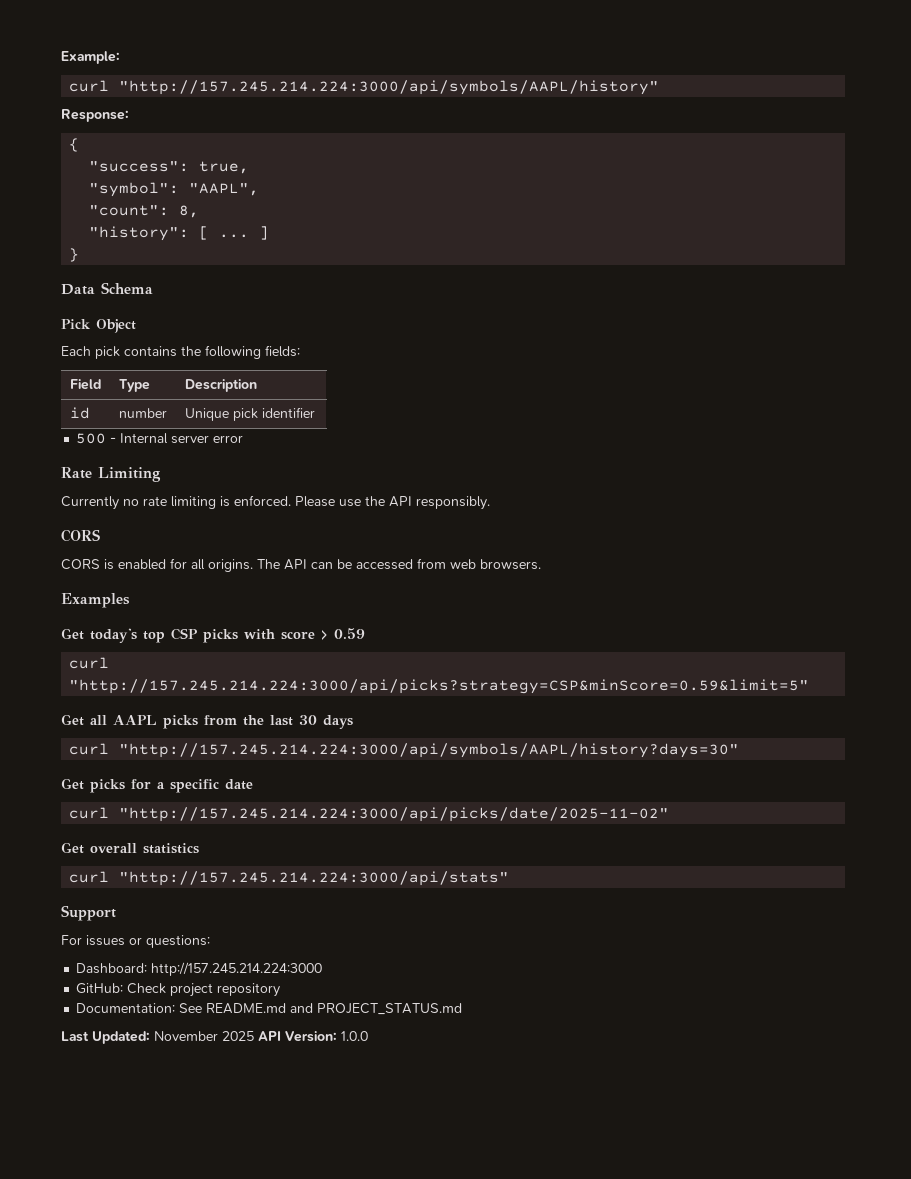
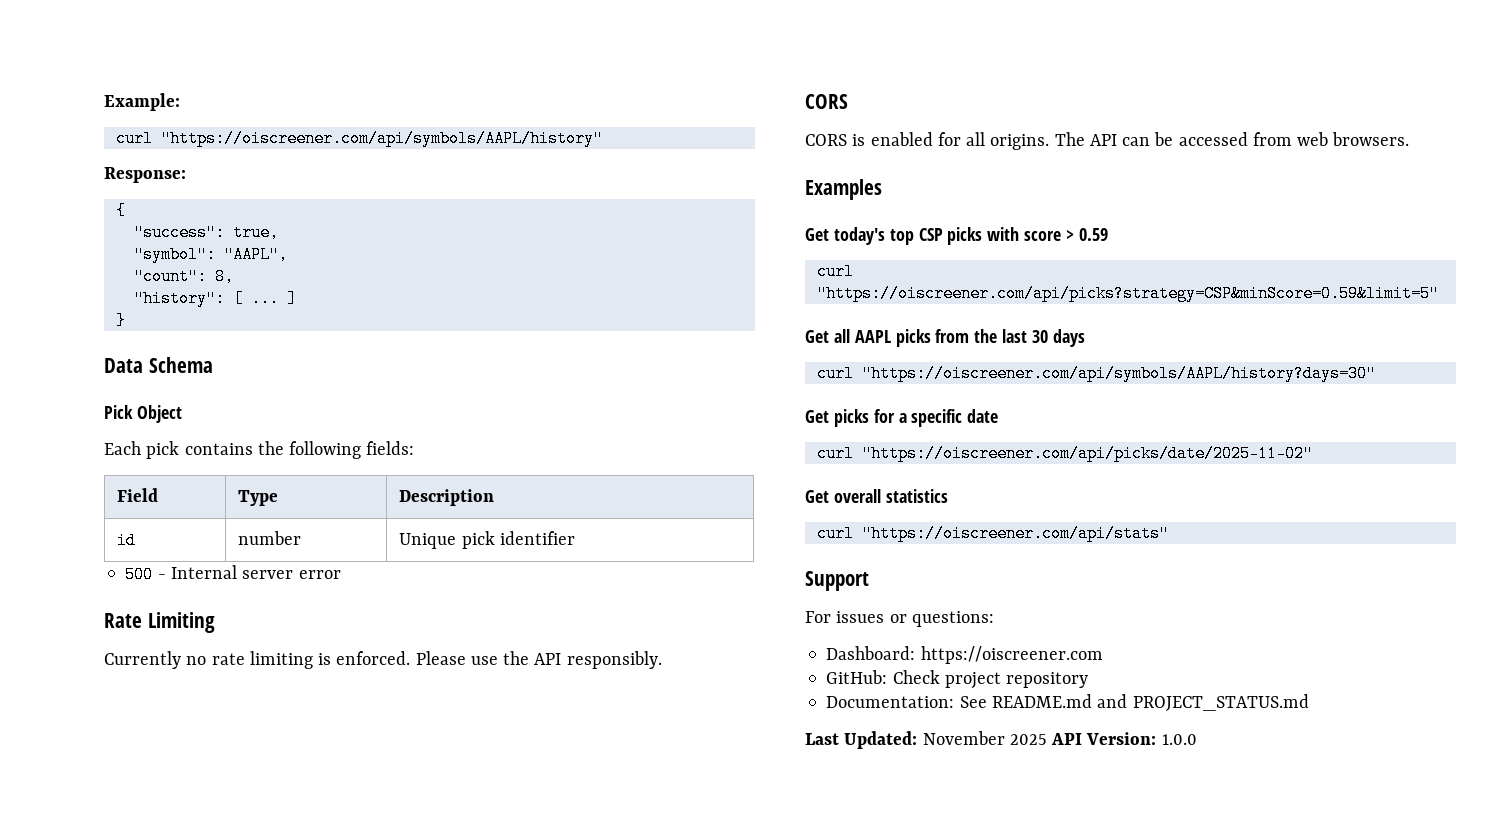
- curl "http://157.245.214.224:3000/api/symbols/AAPL/history"
+ curl "https://oiscreener.com/api/symbols/AAPL/history"
- curl "http://157.245.214.224:3000/api/picks?strategy=CSP&minScore=0.59&limit=5"
+ curl "https://oiscreener.com/api/picks?strategy=CSP&minScore=0.59&limit=5"
- curl "http://157.245.214.224:3000/api/symbols/AAPL/history?days=30"
+ curl "https://oiscreener.com/api/symbols/AAPL/history?days=30"
- curl "http://157.245.214.224:3000/api/picks/date/2025-11-02"
+ curl "https://oiscreener.com/api/picks/date/2025-11-02"
- curl "http://157.245.214.224:3000/api/stats"
+ curl "https://oiscreener.com/api/stats"
- Dashboard: http://157.245.214.224:3000
+ Dashboard: https://oiscreener.com

